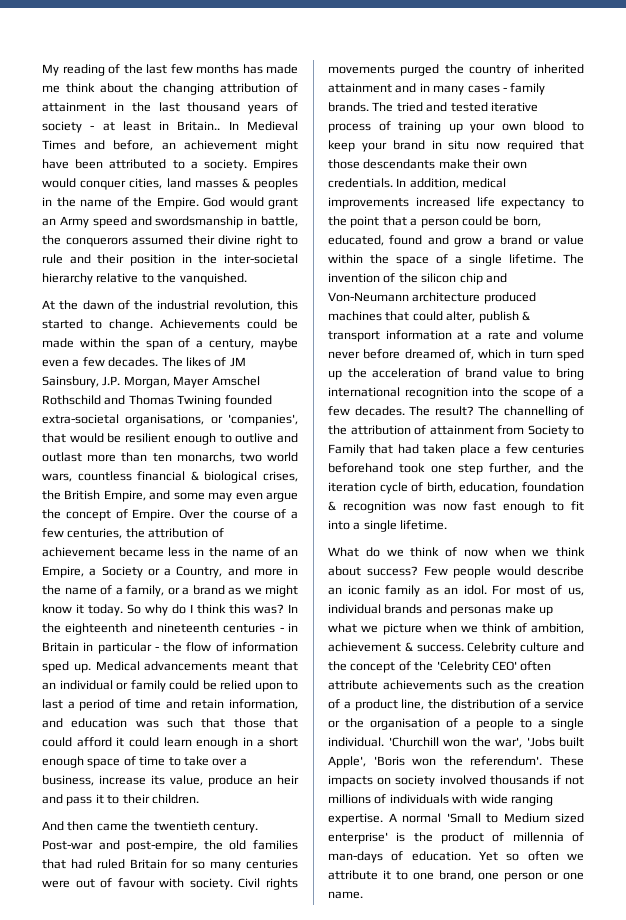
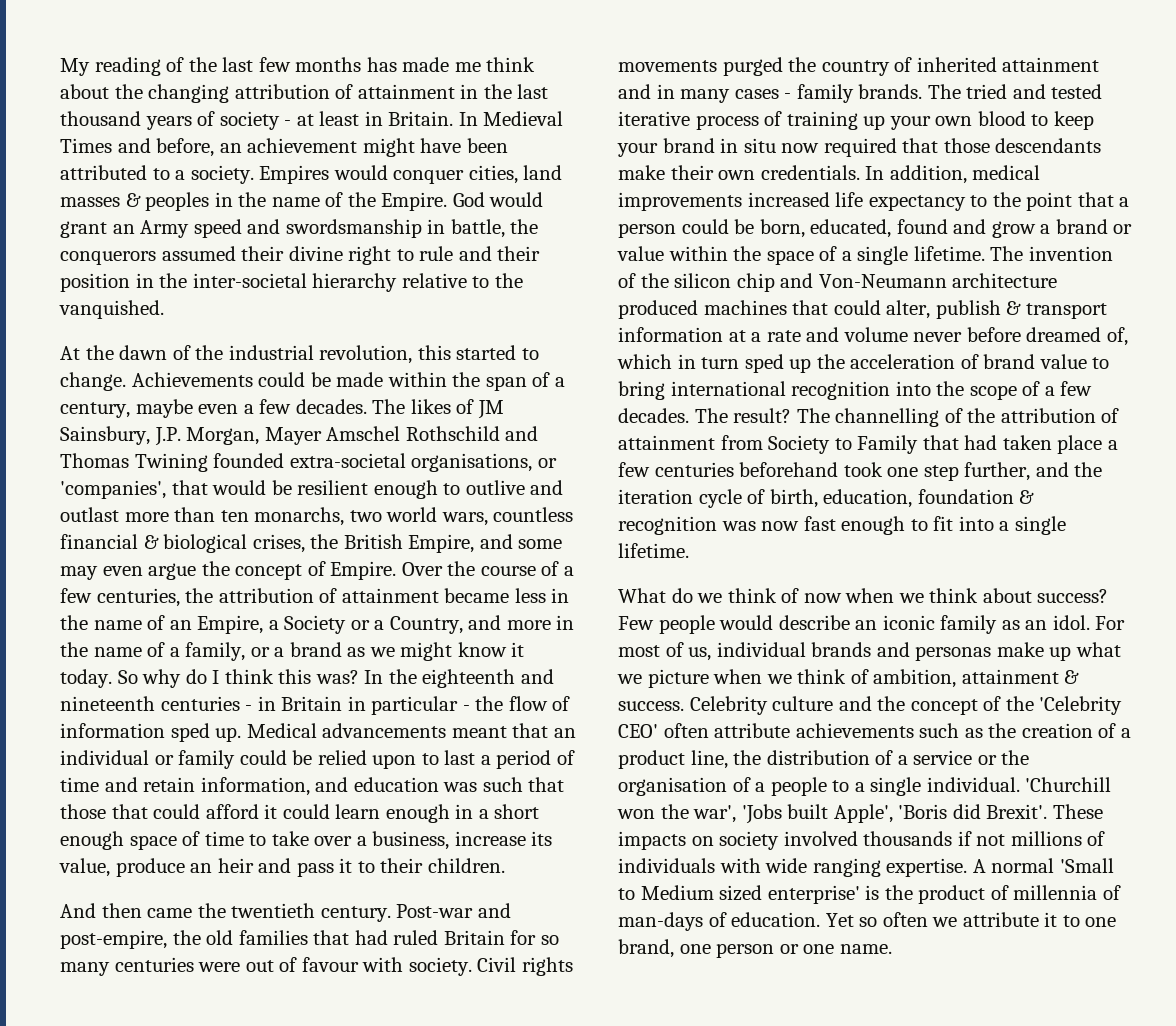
- My reading of the last few months has made me think about the changing attribution of attainment in the last thousand years of society - at least in Britain..
+ My reading of the last few months has made me think about the changing attribution of attainment in the last thousand years of society - at least in Britain.
- Over the course of a few centuries, the attribution of achievement became less in the name of an Empire, a Society or a Country, and more in the name of a family, or a brand as we might know it today.
+ Over the course of a few centuries, the attribution of attainment became less in the name of an Empire, a Society or a Country, and more in the name of a family, or a brand as we might know it today.
- For most of us, individual brands and personas make up what we picture when we think of ambition, achievement & success.
+ For most of us, individual brands and personas make up what we picture when we think of ambition, attainment & success.
- 'Churchill won the war', 'Jobs built Apple', 'Boris won the referendum'.
+ 'Churchill won the war', 'Jobs built Apple', 'Boris did Brexit'.

